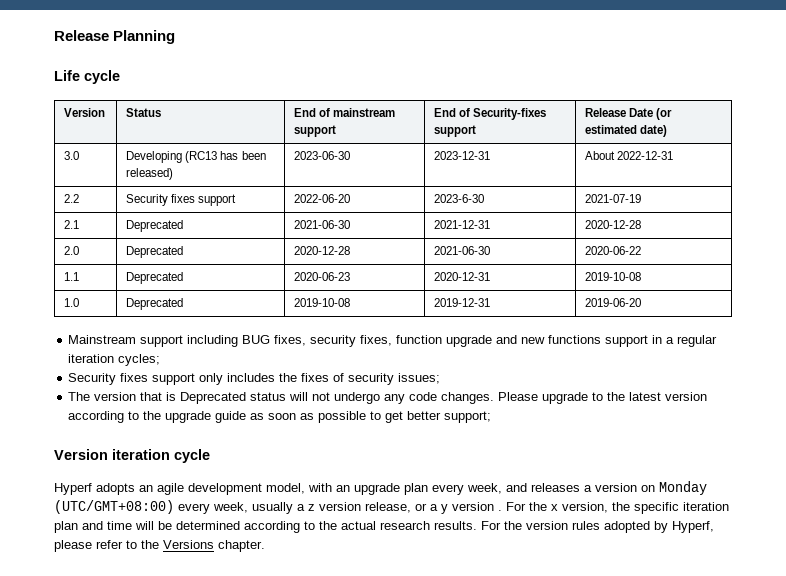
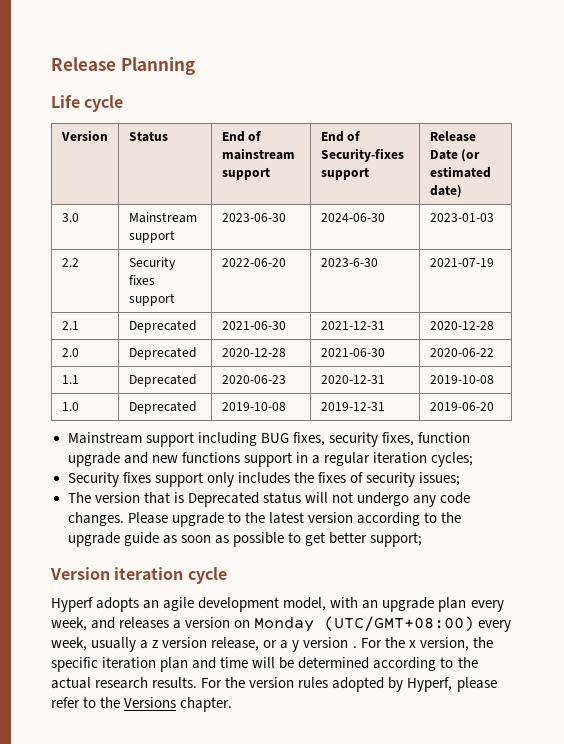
- 3.0 | Developing (RC13 has been released) | 2023-06-30 | 2023-12-31 | About 2022-12-31
+ 3.0 | Mainstream support | 2023-06-30 | 2024-06-30 | 2023-01-03

